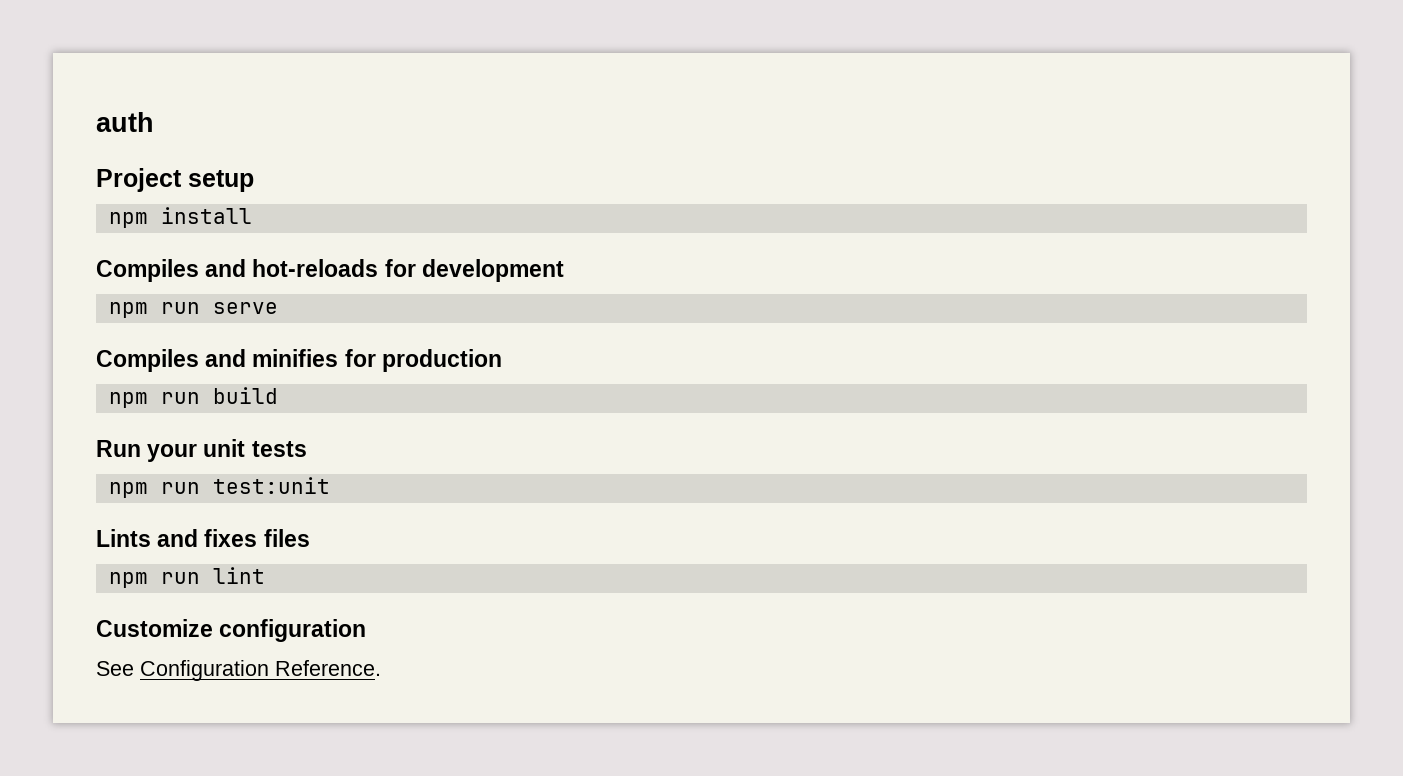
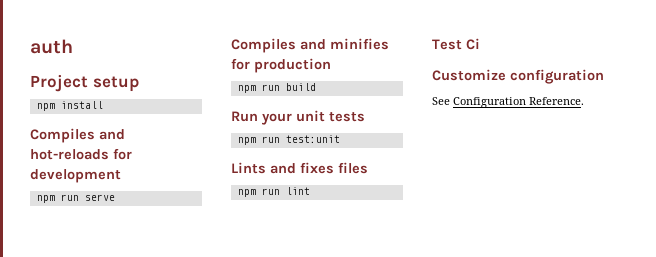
+ Test Ci

